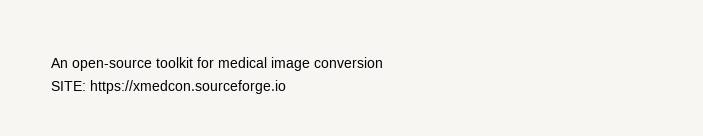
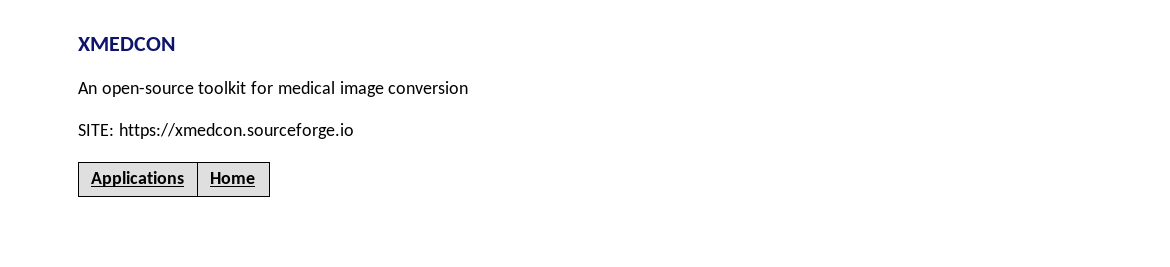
+ XMEDCON
+ Applications | Home

